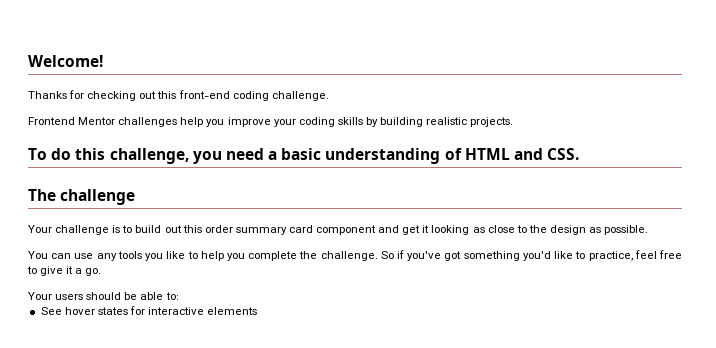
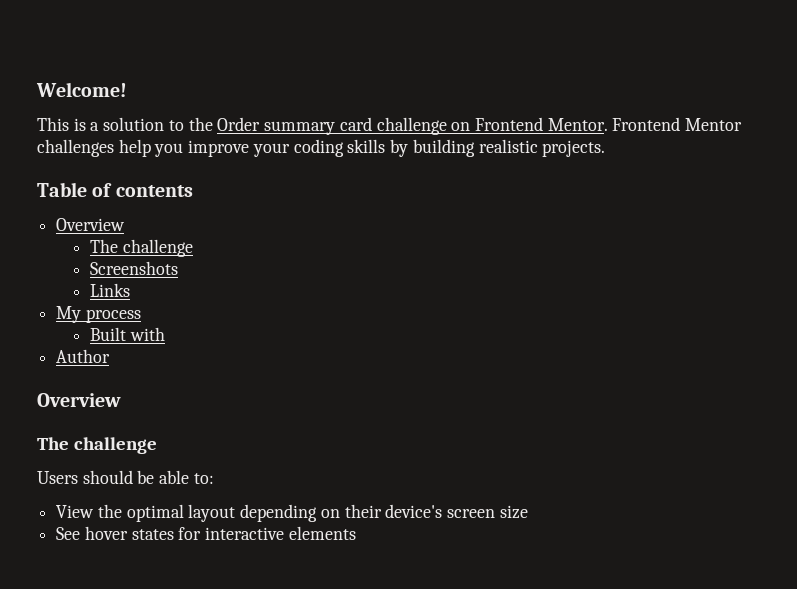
- Thanks for checking out this front-end coding challenge.
- Frontend Mentor challenges help you improve your coding skills by building realistic projects.
+ This is a solution to the Order summary card challenge on Frontend Mentor. Frontend Mentor challenges help you improve your coding skills by building realistic projects.
- To do this challenge, you need a basic understanding of HTML and CSS.
+ Table of contents
+ Overview
  The challenge
- Your challenge is to build out this order summary card component and get it looking as close to the design as possible.
- You can use any tools you like to help you complete the challenge. So if you've got something you'd like to practice, feel free to give it a go.
- Your users should be able to:
+ Screenshots
+ Links
+ My process
+ Built with
+ Author
+ Overview
+ The challenge
+ Users should be able to:
+ View the optimal layout depending on their device's screen size

